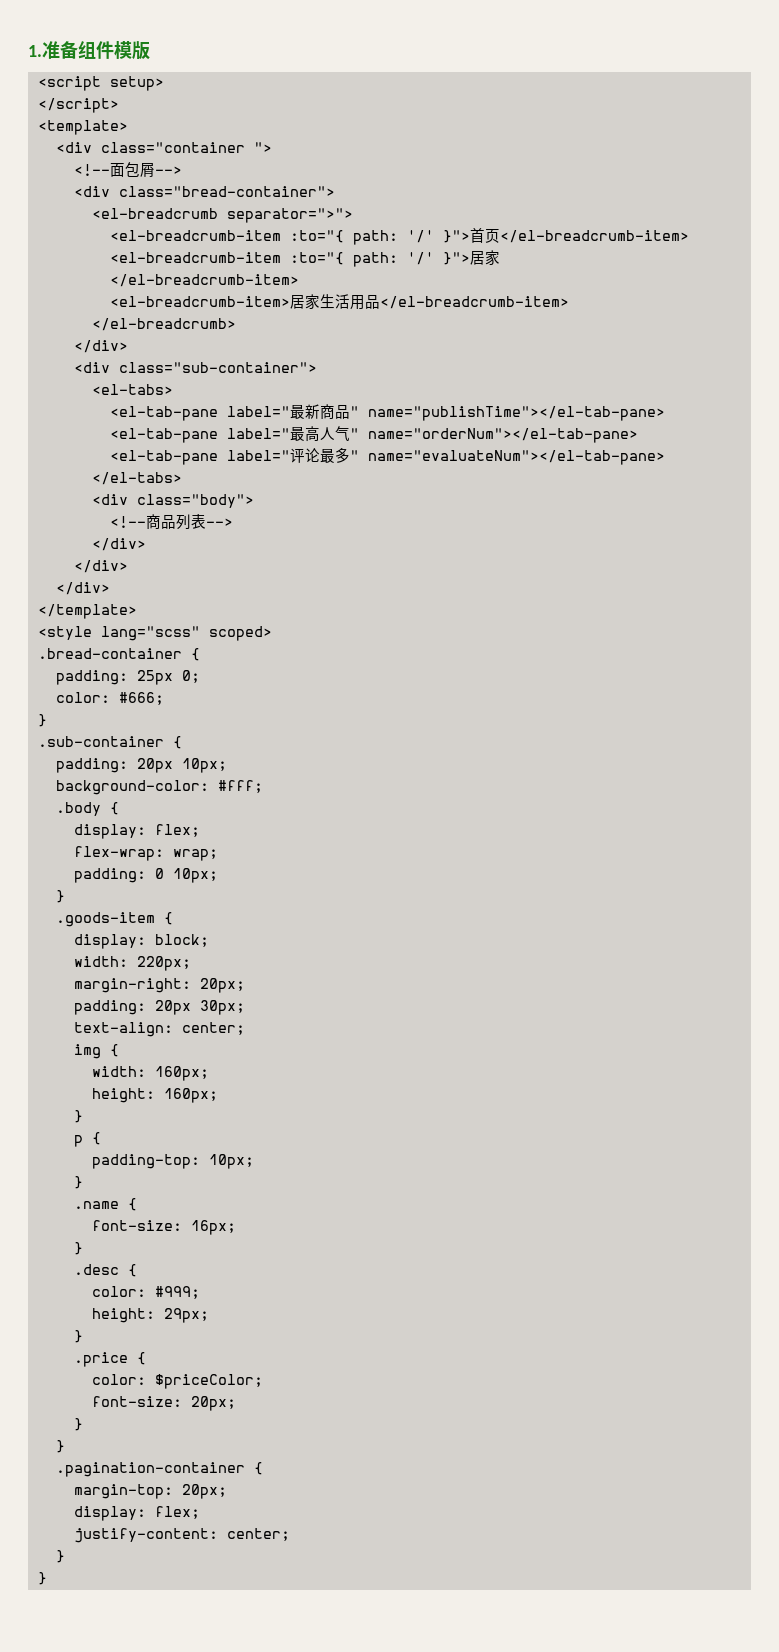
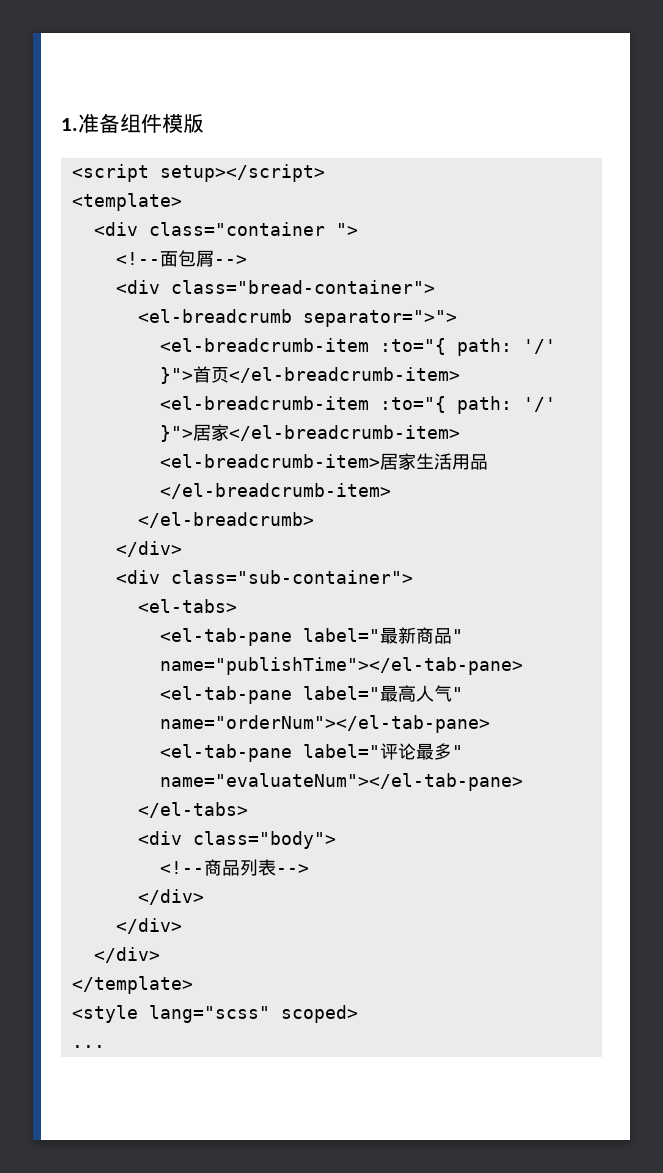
- <script setup>
- </script>
+ <script setup></script>
- <el-breadcrumb-item :to="{ path: '/' }">居家
- </el-breadcrumb-item>
+ <el-breadcrumb-item :to="{ path: '/' }">居家</el-breadcrumb-item>
- .bread-container {
- padding: 25px 0;
- color: #666;
- }
- .sub-container {
- padding: 20px 10px;
- background-color: #fff;
- .body {
- display: flex;
- flex-wrap: wrap;
- padding: 0 10px;
- }
- .goods-item {
- display: block;
- width: 220px;
- margin-right: 20px;
- padding: 20px 30px;
- text-align: center;
- img {
- width: 160px;
- height: 160px;
- }
- p {
- padding-top: 10px;
- }
- .name {
- font-size: 16px;
- }
- .desc {
- color: #999;
- height: 29px;
- }
- .price {
- color: $priceColor;
- font-size: 20px;
- }
- }
- .pagination-container {
- margin-top: 20px;
- display: flex;
- justify-content: center;
- }
- }
+ ...

